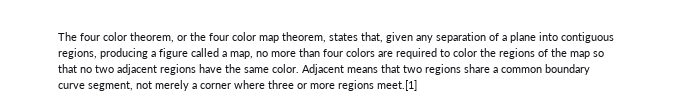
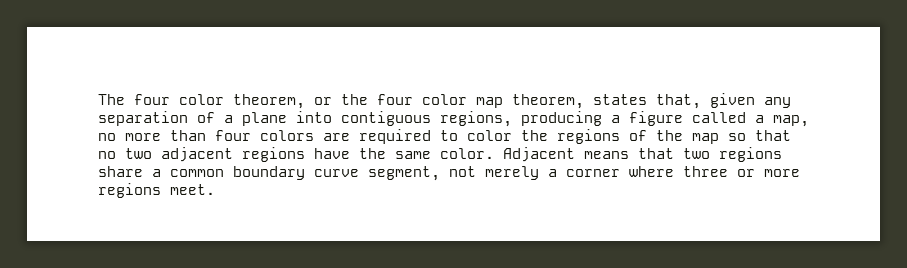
- Adjacent means that two regions share a common boundary curve segment, not merely a corner where three or more regions meet.[1]
+ Adjacent means that two regions share a common boundary curve segment, not merely a corner where three or more regions meet.

